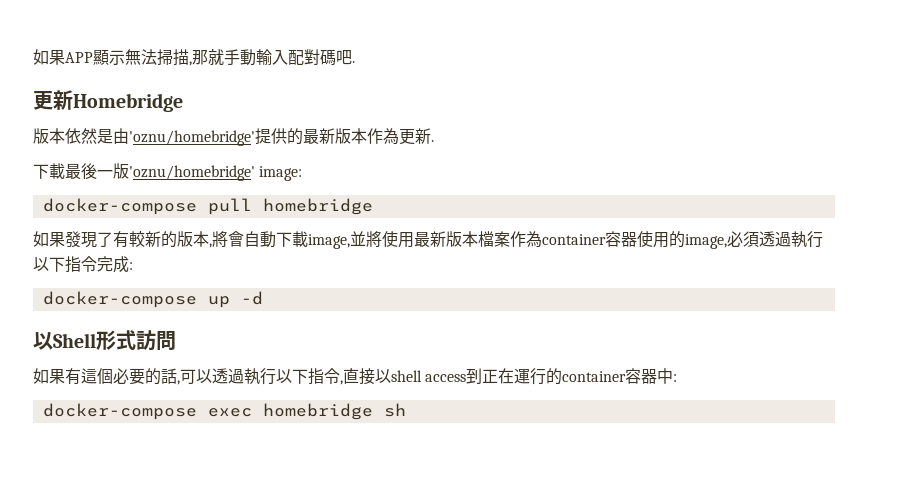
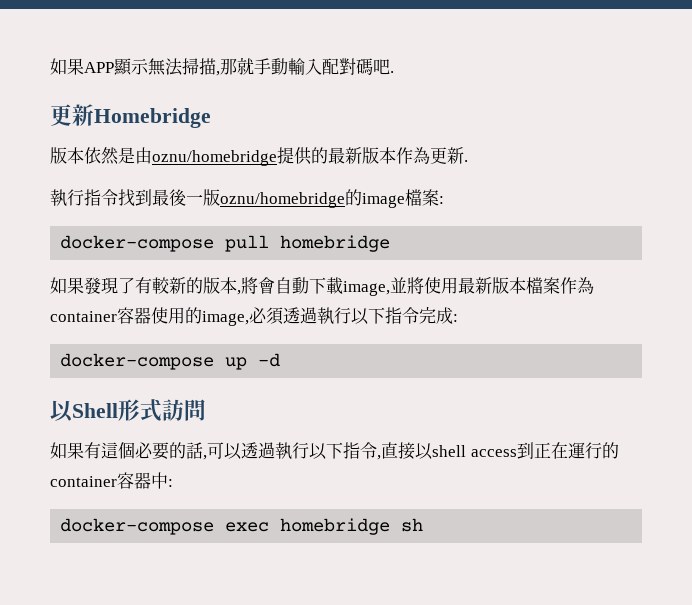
- 版本依然是由'oznu/homebridge'提供的最新版本作為更新.
+ 版本依然是由oznu/homebridge提供的最新版本作為更新.
- 下載最後一版'oznu/homebridge' image:
+ 執行指令找到最後一版oznu/homebridge的image檔案:

